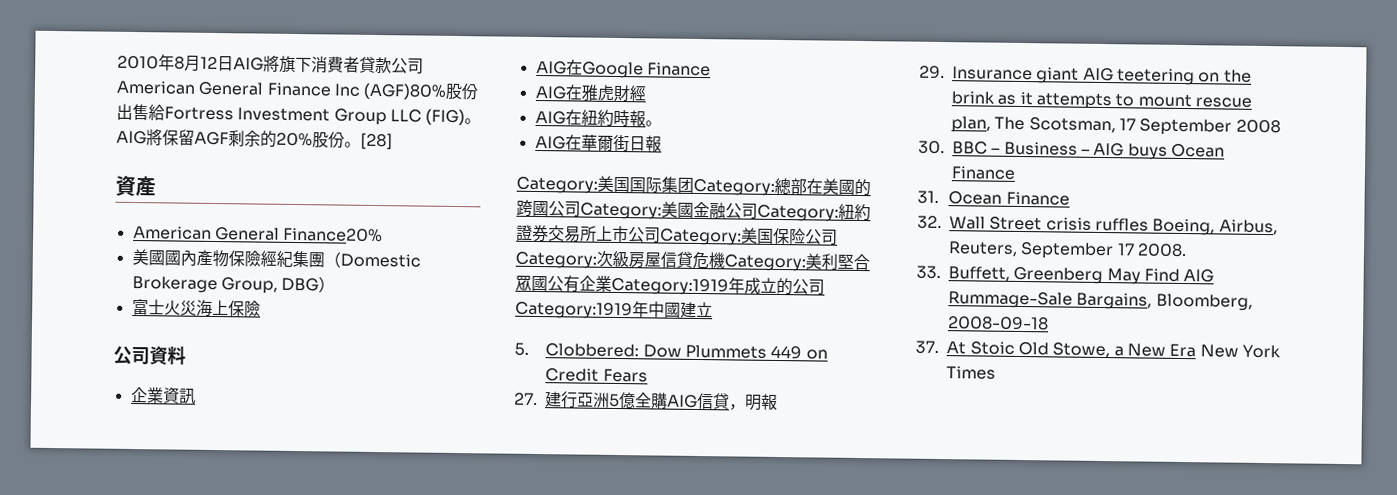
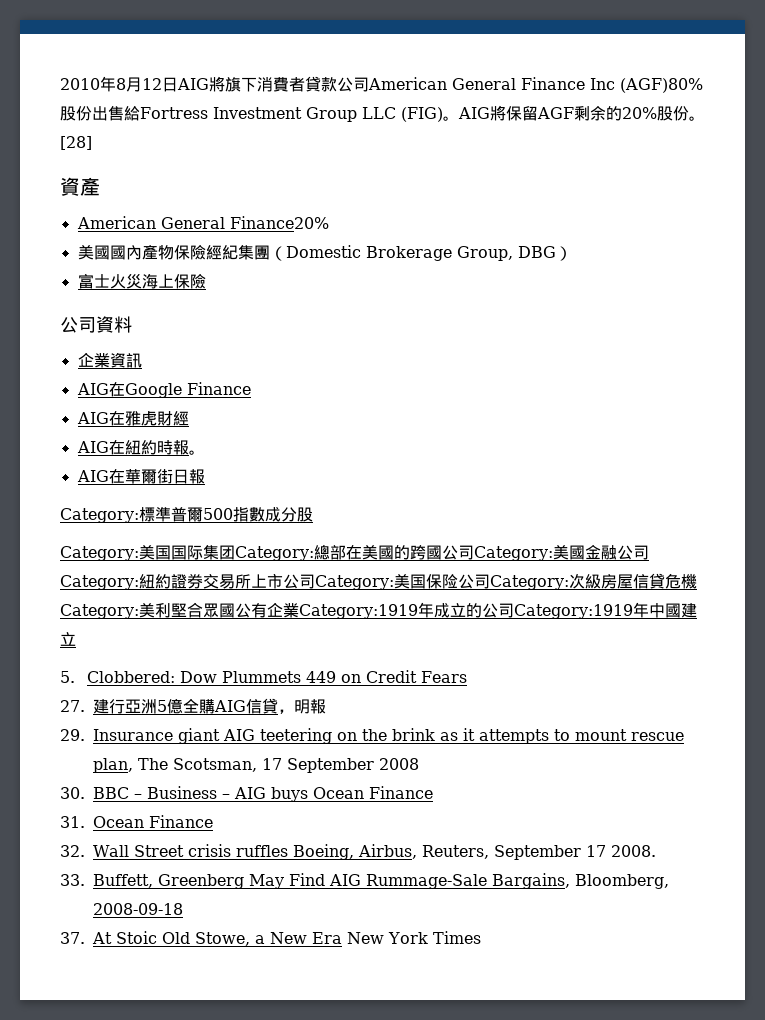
+ Category:標準普爾500指數成分股

